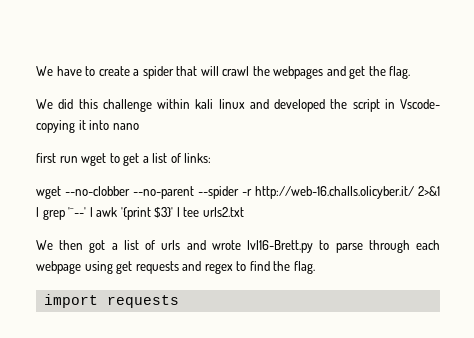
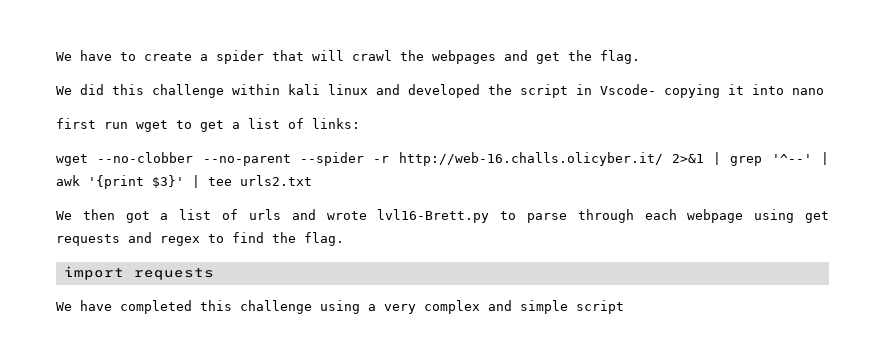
+ We have completed this challenge using a very complex and simple script

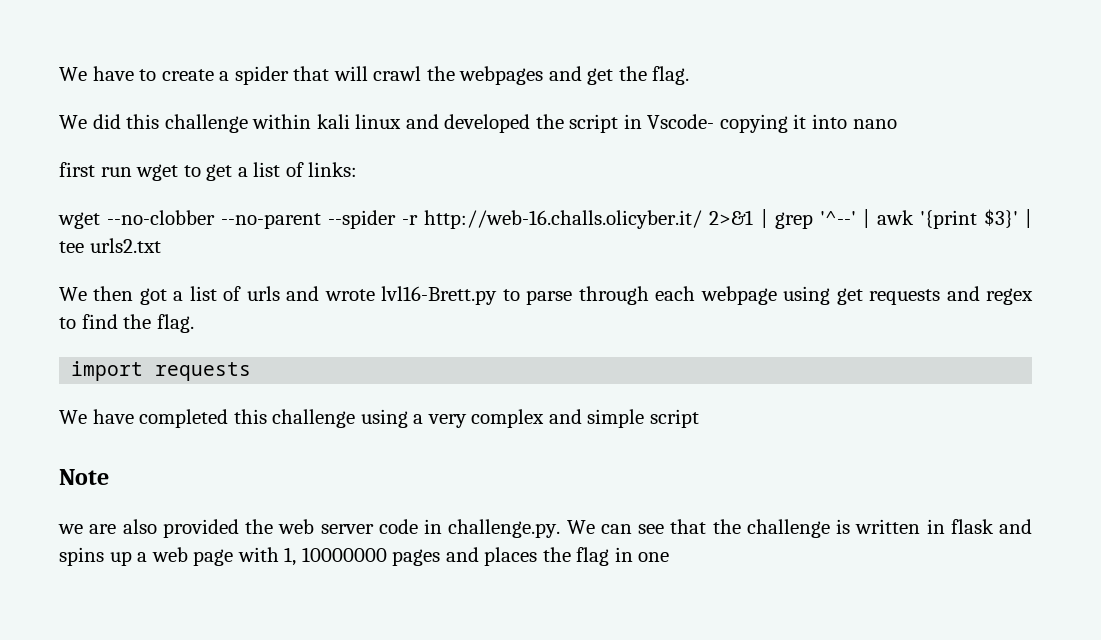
+ Note
+ we are also provided the web server code in challenge.py. We can see that the challenge is written in flask and spins up a web page with 1, 10000000 pages and places the flag in one

